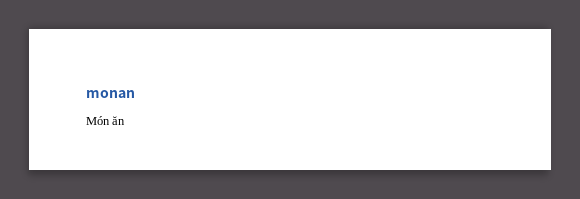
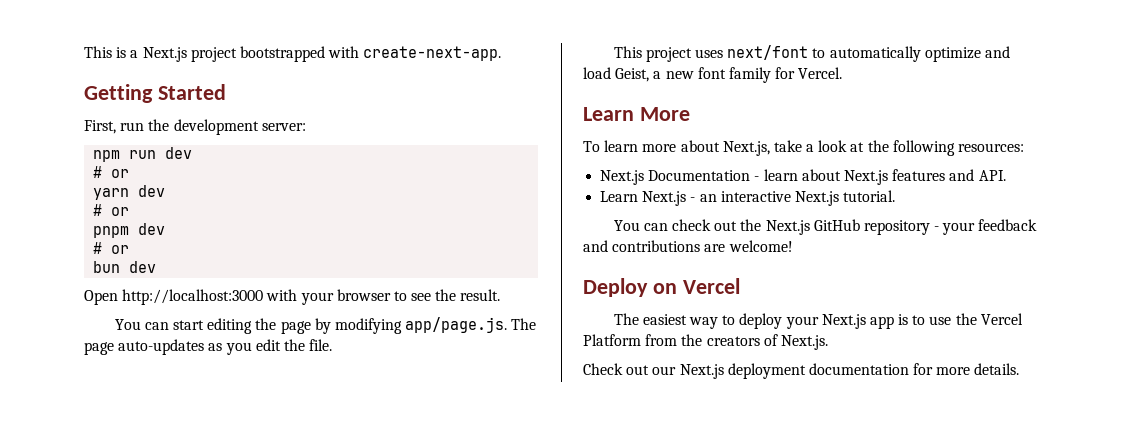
- monan
- Món ăn
+ This is a Next.js project bootstrapped with create-next-app.
+ Getting Started
+ First, run the development server:
+ npm run dev
+ # or
+ yarn dev
+ # or
+ pnpm dev
+ # or
+ bun dev
+ Open http://localhost:3000 with your browser to see the result.
+ You can start editing the page by modifying app/page.js. The page auto-updates as you edit the file.
+ This project uses next/font to automatically optimize and load Geist, a new font family for Vercel.
+ Learn More
+ To learn more about Next.js, take a look at the following resources:
+ Next.js Documentation - learn about Next.js features and API.
+ Learn Next.js - an interactive Next.js tutorial.
+ You can check out the Next.js GitHub repository - your feedback and contributions are welcome!
+ Deploy on Vercel
+ The easiest way to deploy your Next.js app is to use the Vercel Platform from the creators of Next.js.
+ Check out our Next.js deployment documentation for more details.

